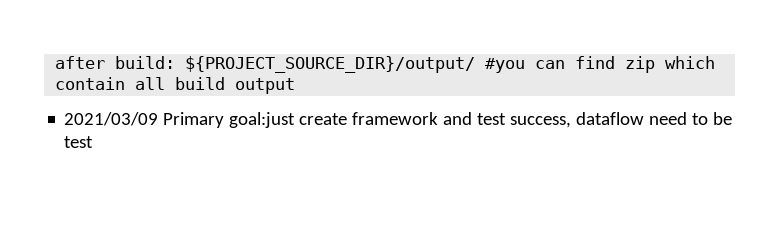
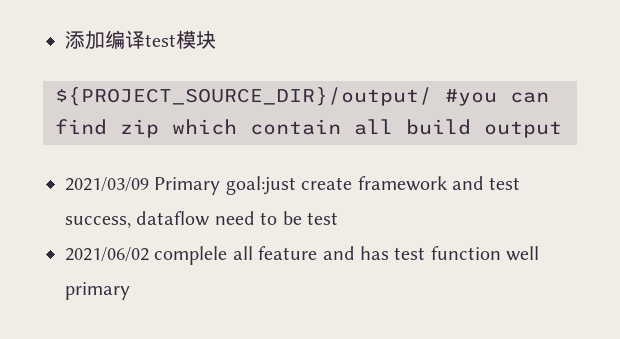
- after build: ${PROJECT_SOURCE_DIR}/output/ #you can find zip which contain all build output
+ 添加编译test模块
+ ${PROJECT_SOURCE_DIR}/output/ #you can find zip which contain all build output
+ 2021/06/02 complele all feature and has test function well primary

